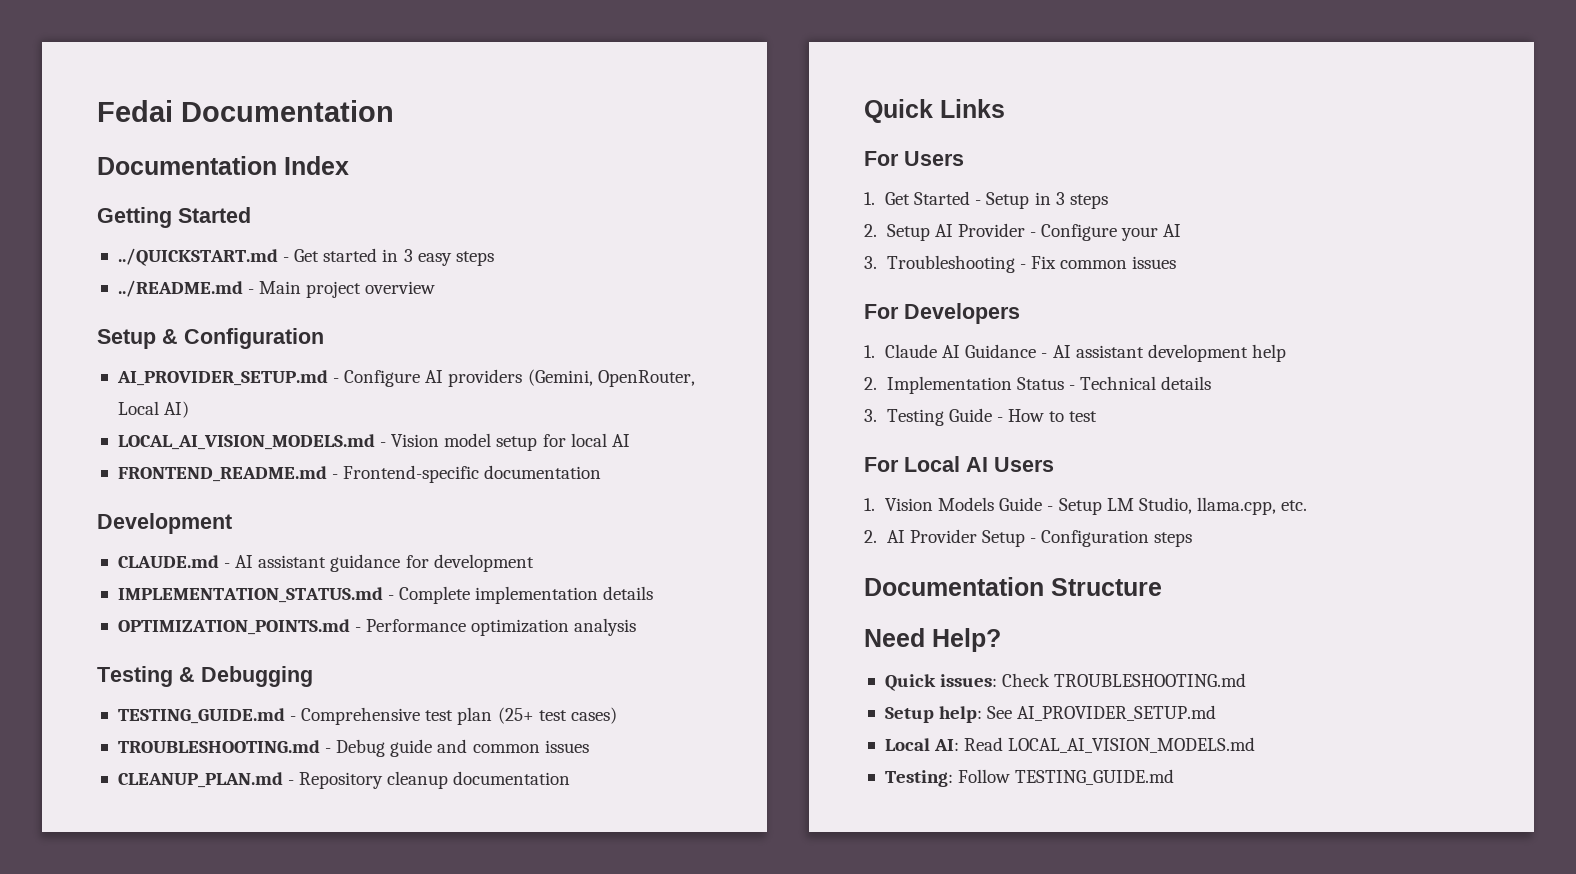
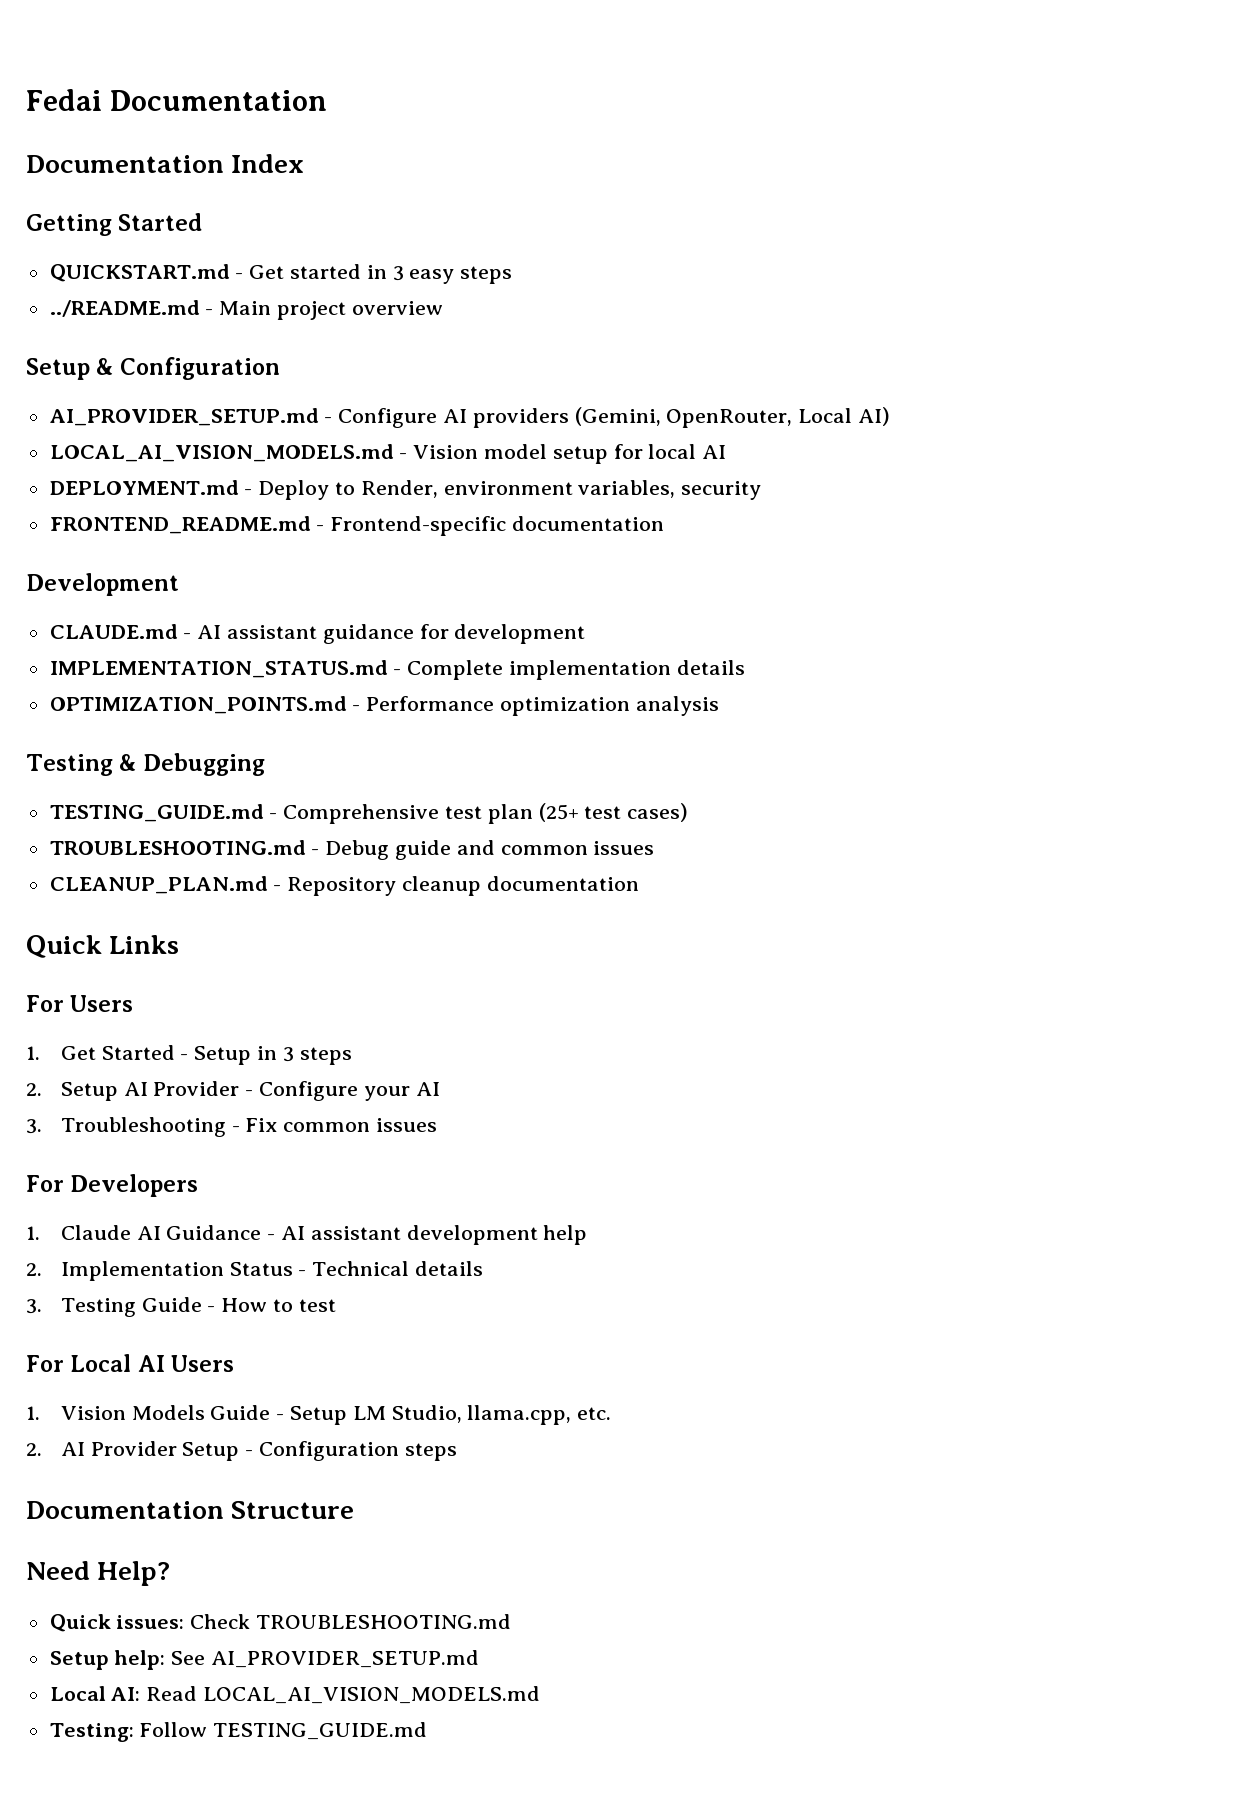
- ../QUICKSTART.md - Get started in 3 easy steps
+ QUICKSTART.md - Get started in 3 easy steps
+ DEPLOYMENT.md - Deploy to Render, environment variables, security

